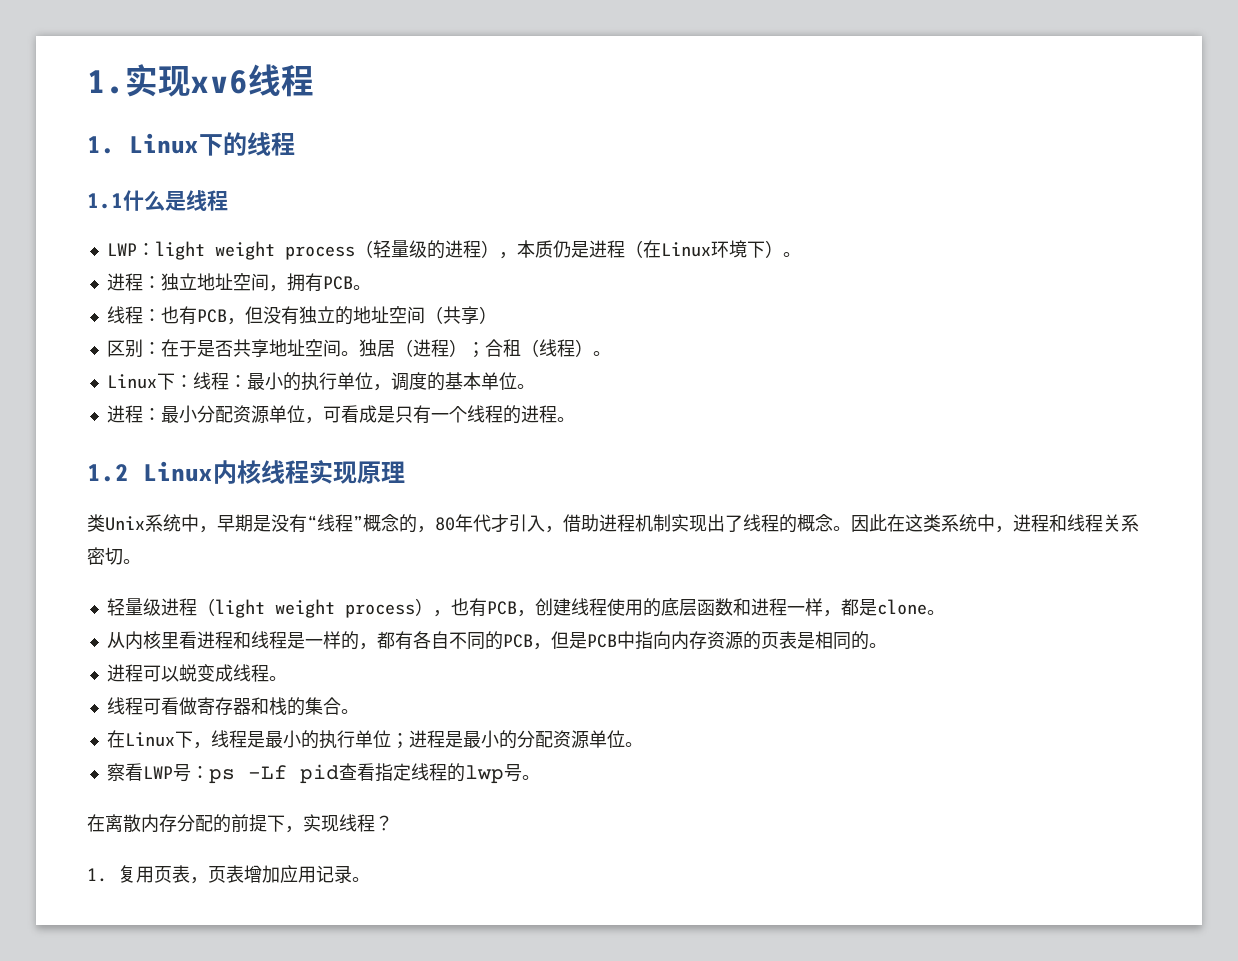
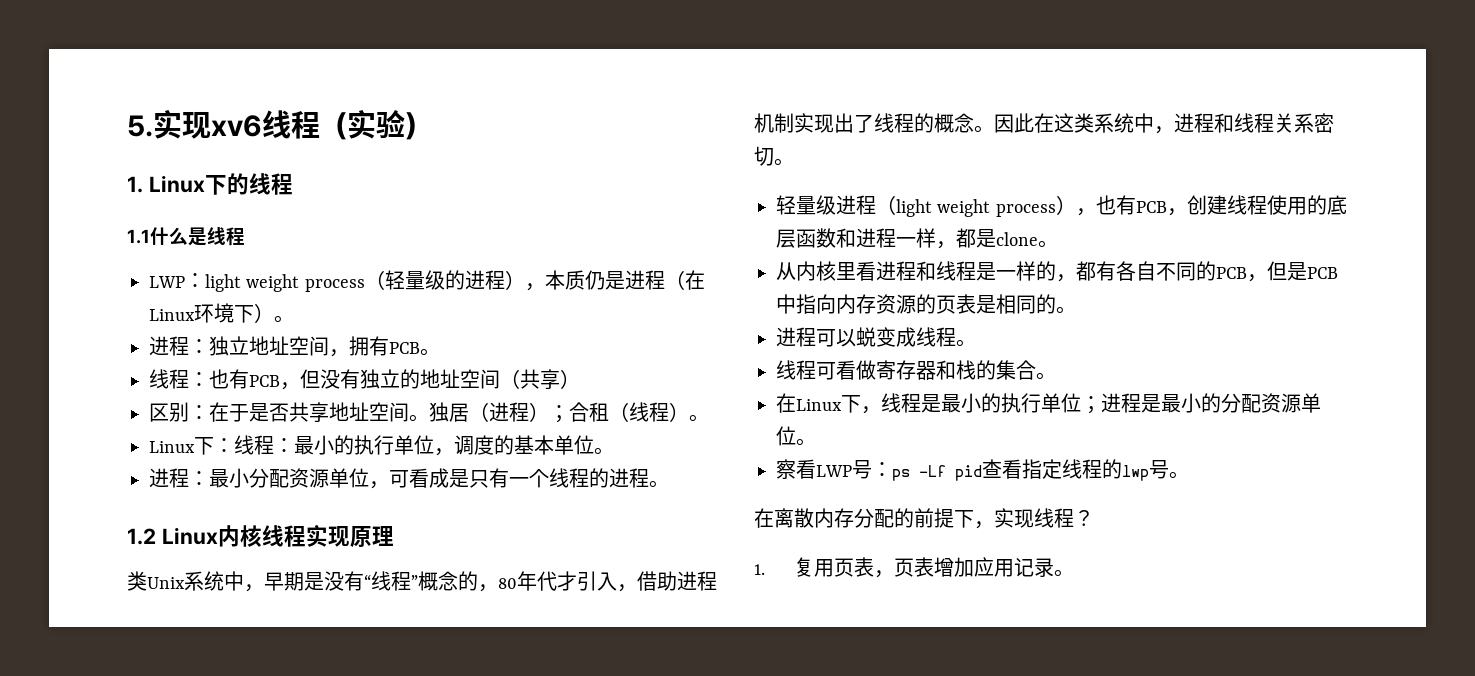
- 1.实现xv6线程
+ 5.实现xv6线程（实验）

